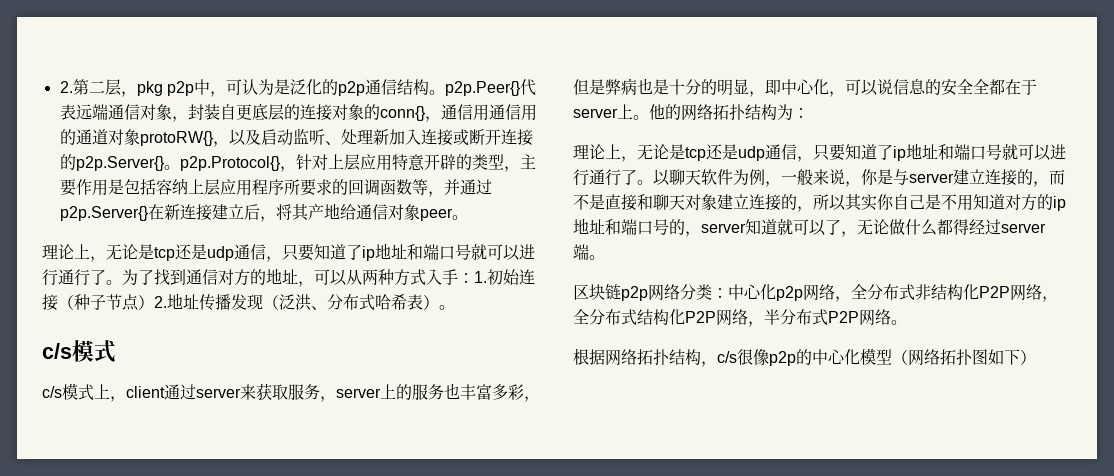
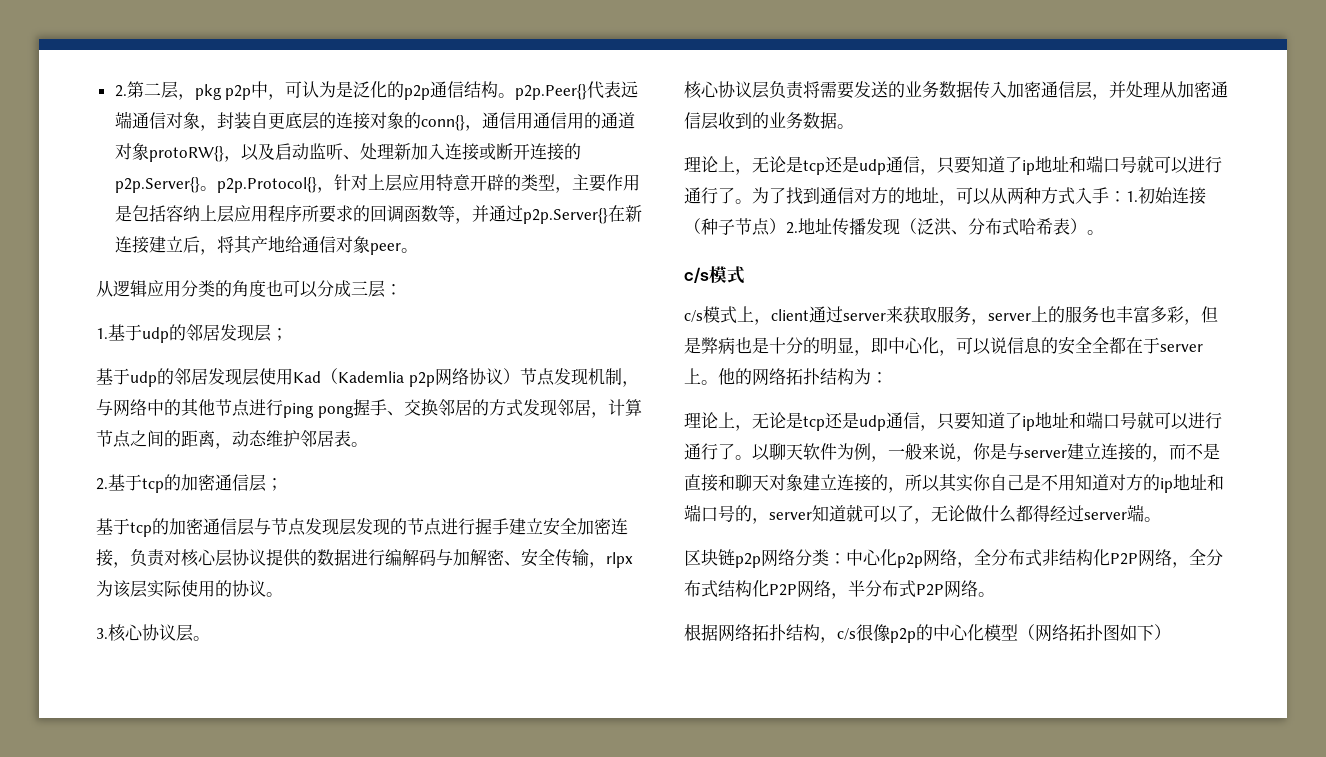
+ 从逻辑应用分类的角度也可以分成三层：
+ 1.基于udp的邻居发现层；
+ 基于udp的邻居发现层使用Kad（Kademlia p2p网络协议）节点发现机制，与网络中的其他节点进行ping pong握手、交换邻居的方式发现邻居，计算节点之间的距离，动态维护邻居表。
+ 2.基于tcp的加密通信层；
+ 基于tcp的加密通信层与节点发现层发现的节点进行握手建立安全加密连接，负责对核心层协议提供的数据进行编解码与加解密、安全传输，rlpx为该层实际使用的协议。
+ 3.核心协议层。
+ 核心协议层负责将需要发送的业务数据传入加密通信层，并处理从加密通信层收到的业务数据。

